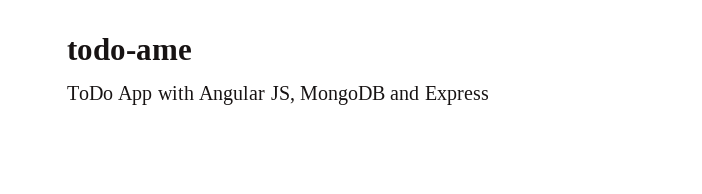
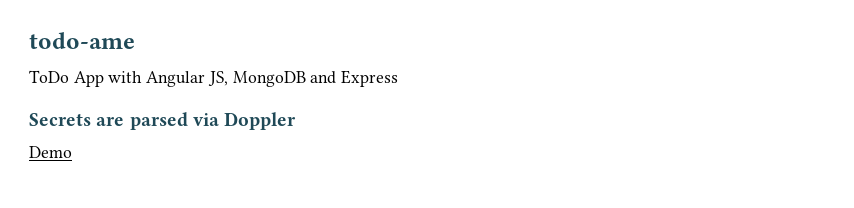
+ Secrets are parsed via Doppler
+ Demo

